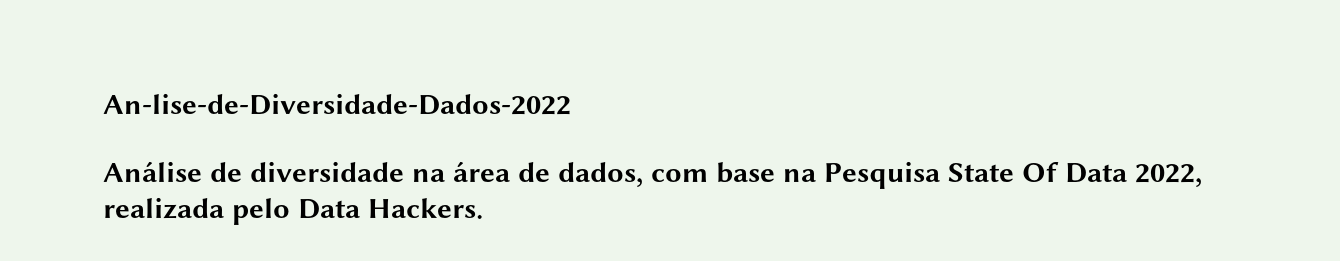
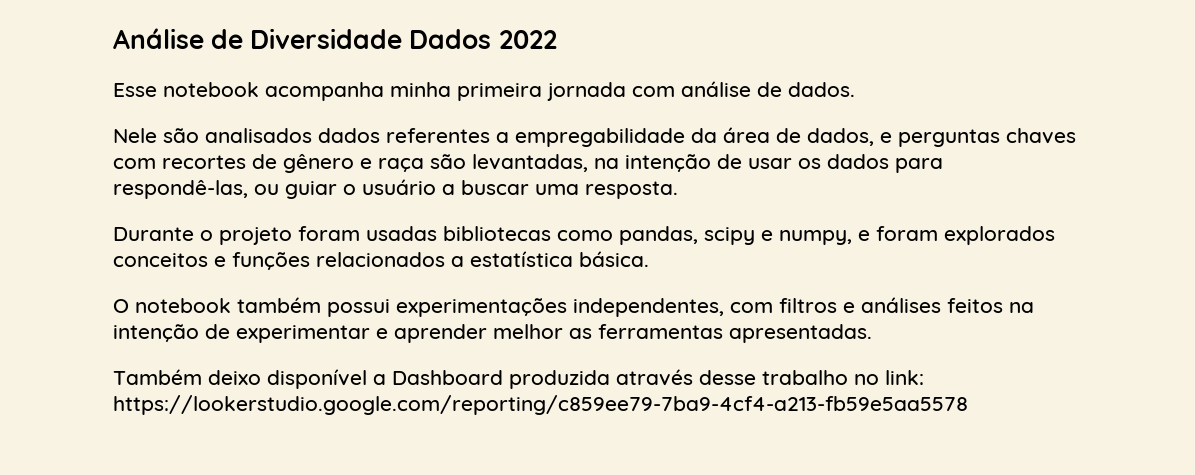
- An-lise-de-Diversidade-Dados-2022
- Análise de diversidade na área de dados, com base na Pesquisa State Of Data 2022, realizada pelo Data Hackers.
+ Análise de Diversidade Dados 2022
+ Esse notebook acompanha minha primeira jornada com análise de dados.
+ Nele são analisados dados referentes a empregabilidade da área de dados, e perguntas chaves com recortes de gênero e raça são levantadas, na intenção de usar os dados para respondê-las, ou guiar o usuário a buscar uma resposta.
+ Durante o projeto foram usadas bibliotecas como pandas, scipy e numpy, e foram explorados conceitos e funções relacionados a estatística básica.
+ O notebook também possui experimentações independentes, com filtros e análises feitos na intenção de experimentar e aprender melhor as ferramentas apresentadas.
+ Também deixo disponível a Dashboard produzida através desse trabalho no link: https://lookerstudio.google.com/reporting/c859ee79-7ba9-4cf4-a213-fb59e5aa5578

